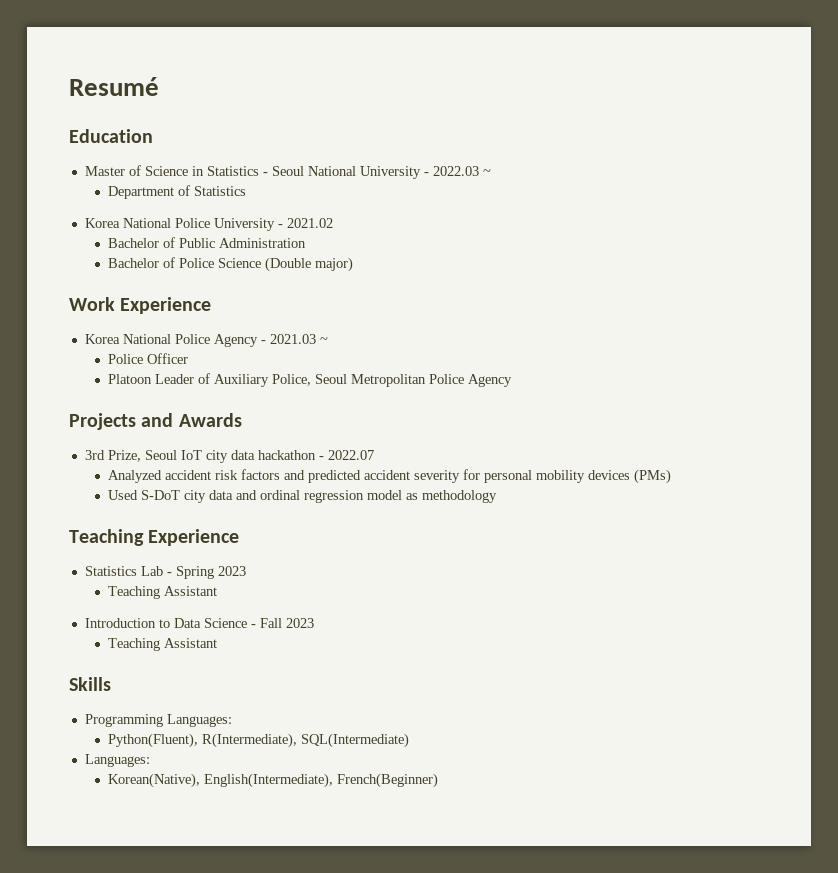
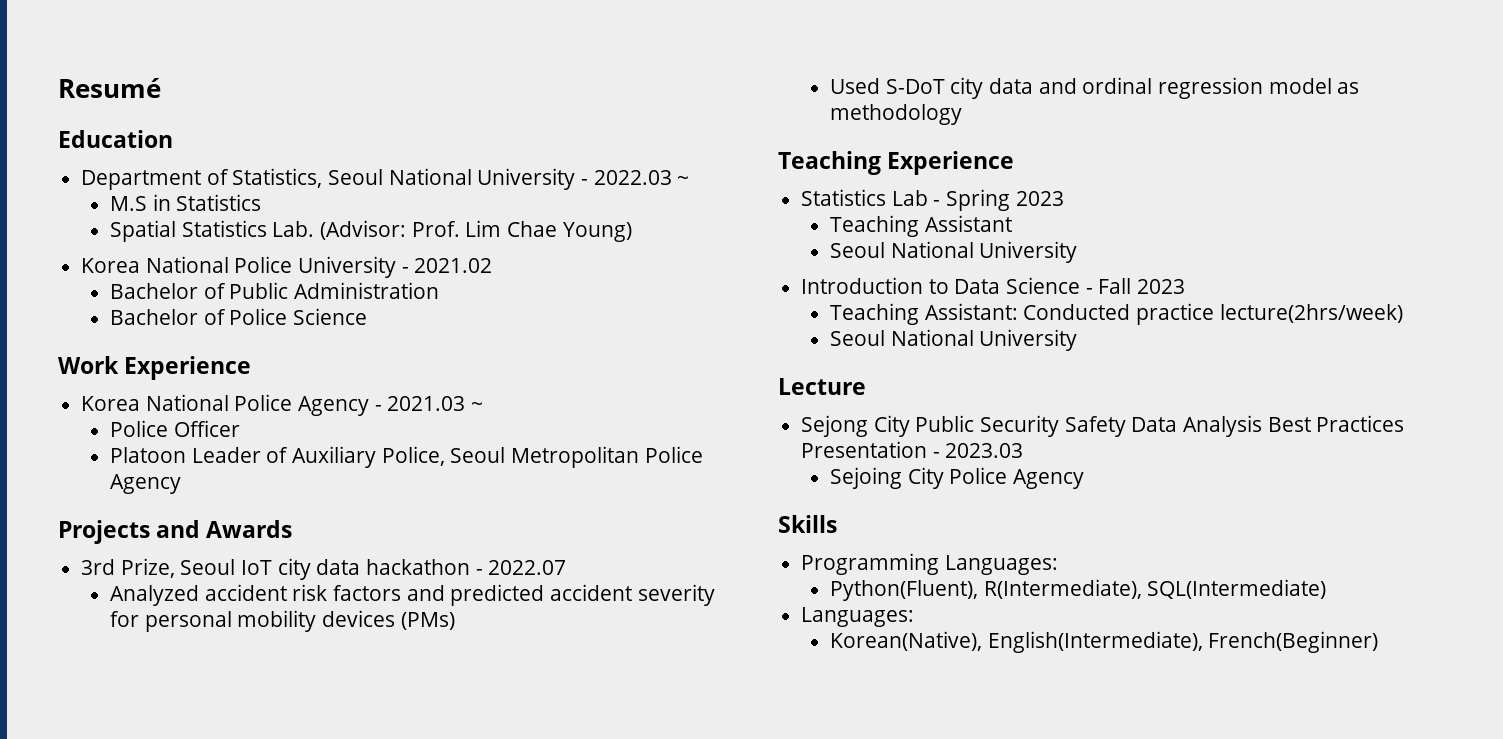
- Master of Science in Statistics - Seoul National University - 2022.03 ~
+ Department of Statistics, Seoul National University - 2022.03 ~
- Department of Statistics
+ M.S in Statistics
+ Spatial Statistics Lab. (Advisor: Prof. Lim Chae Young)
- Bachelor of Police Science (Double major)
+ Bachelor of Police Science
  Statistics Lab - Spring 2023
  Teaching Assistant
+ Seoul National University
  Introduction to Data Science - Fall 2023
- Teaching Assistant
+ Teaching Assistant: Conducted practice lecture(2hrs/week)
+ Seoul National University
+ Lecture
+ Sejong City Public Security Safety Data Analysis Best Practices Presentation - 2023.03
+ Sejoing City Police Agency

